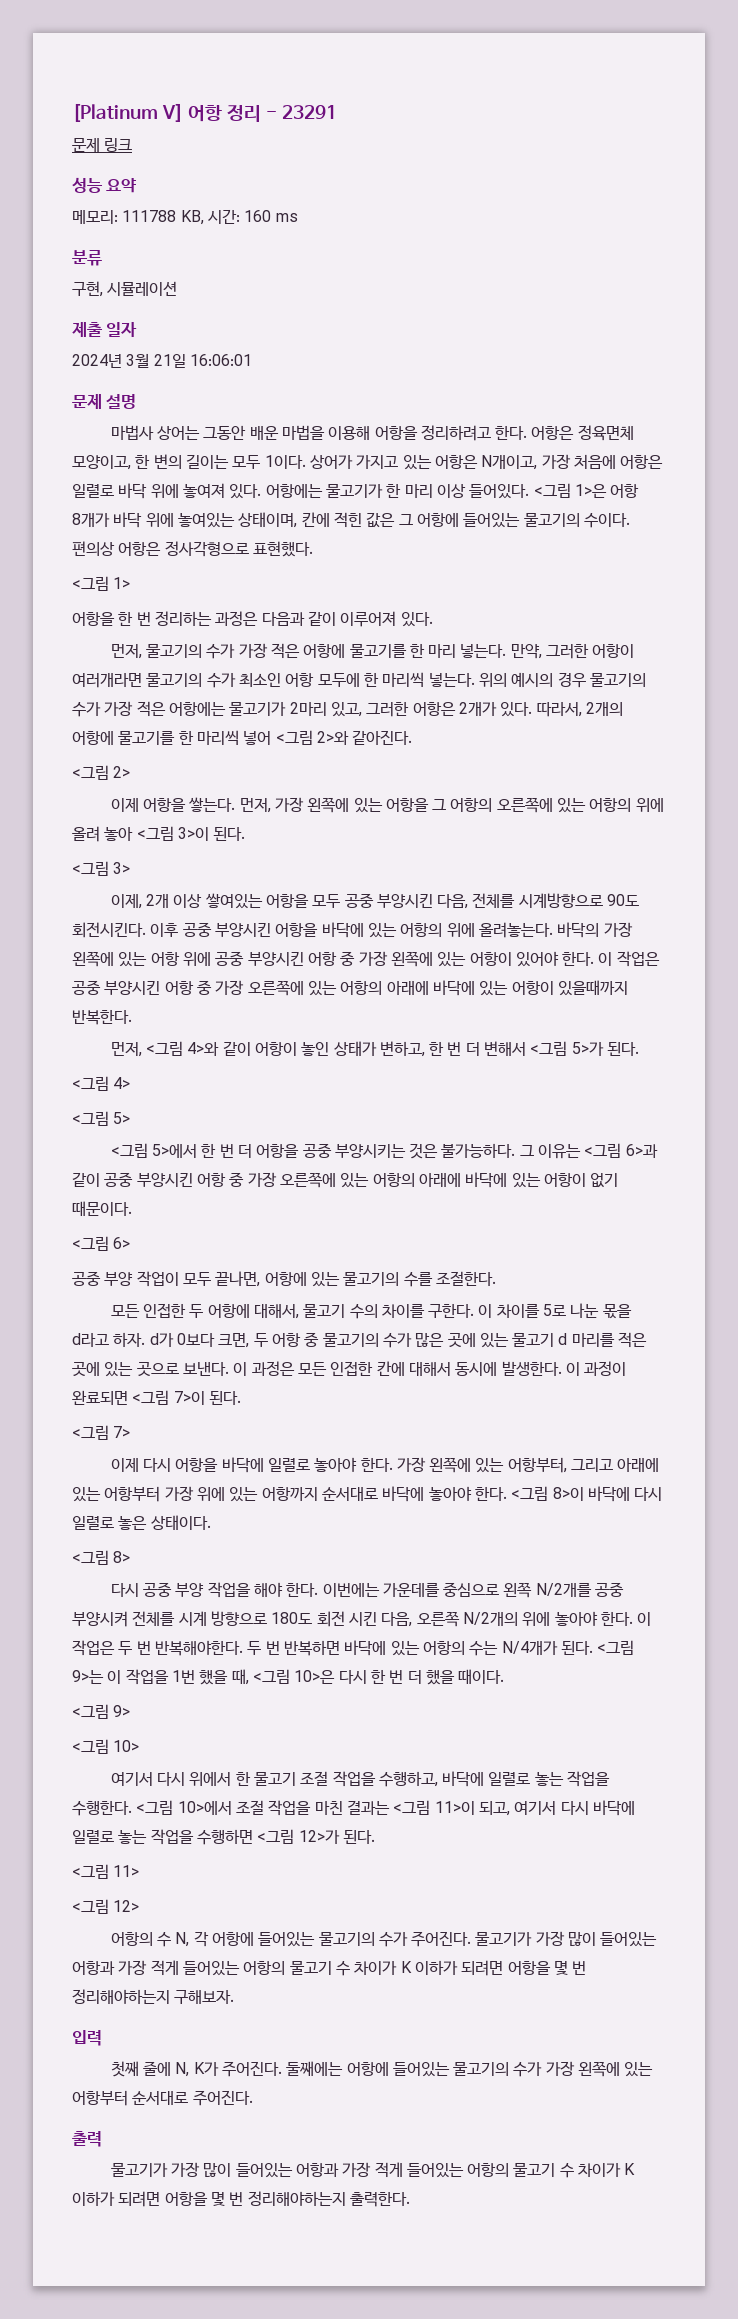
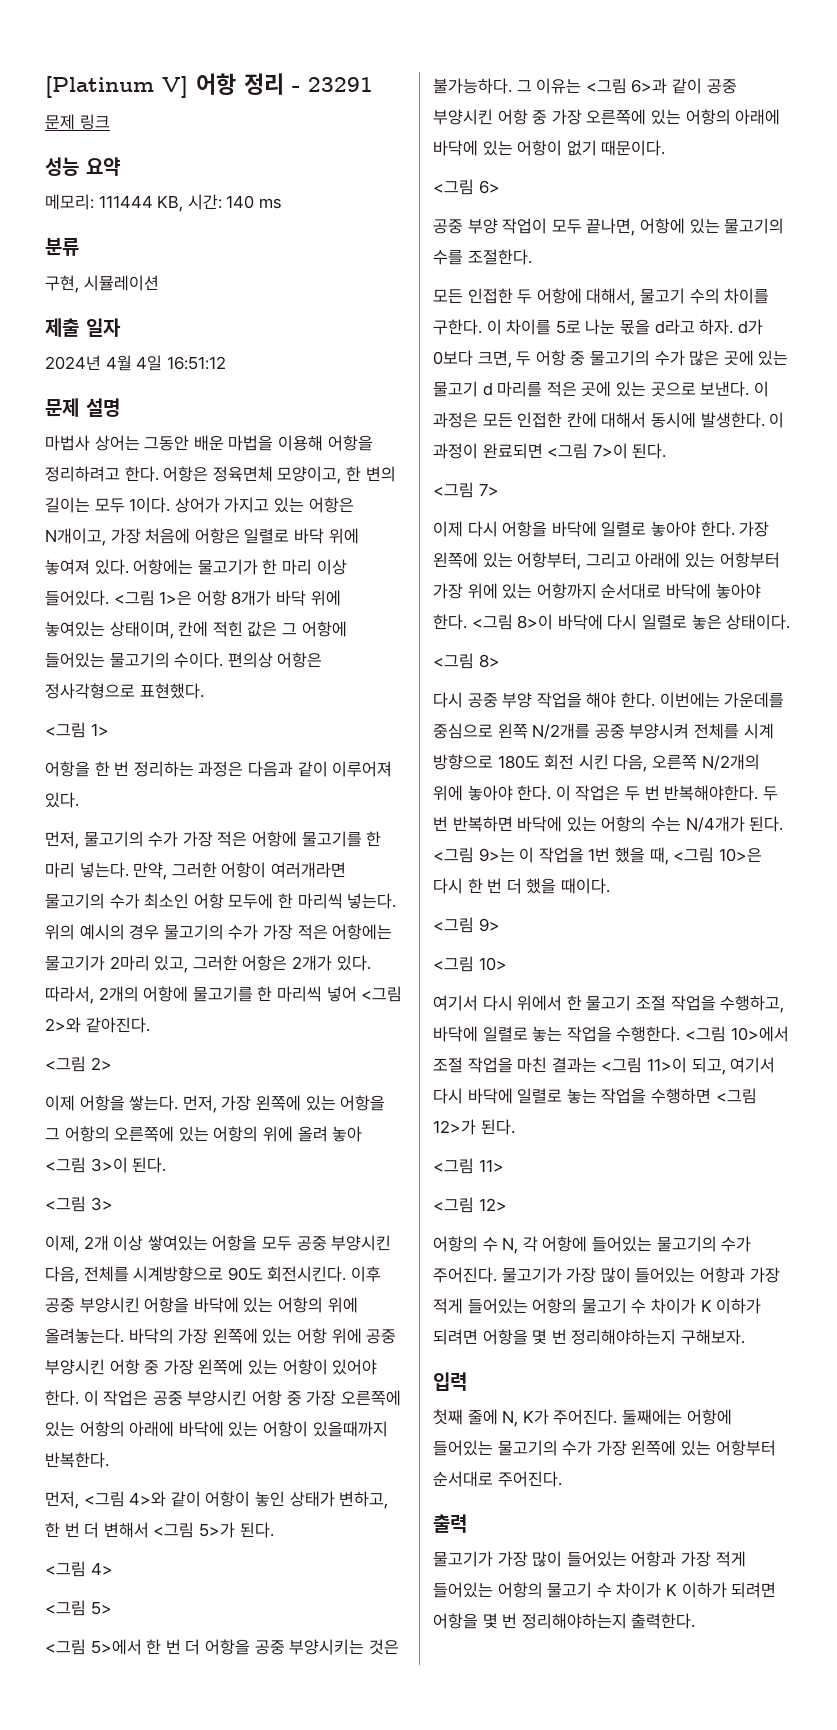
- 메모리: 111788 KB, 시간: 160 ms
+ 메모리: 111444 KB, 시간: 140 ms
- 2024년 3월 21일 16:06:01
+ 2024년 4월 4일 16:51:12

